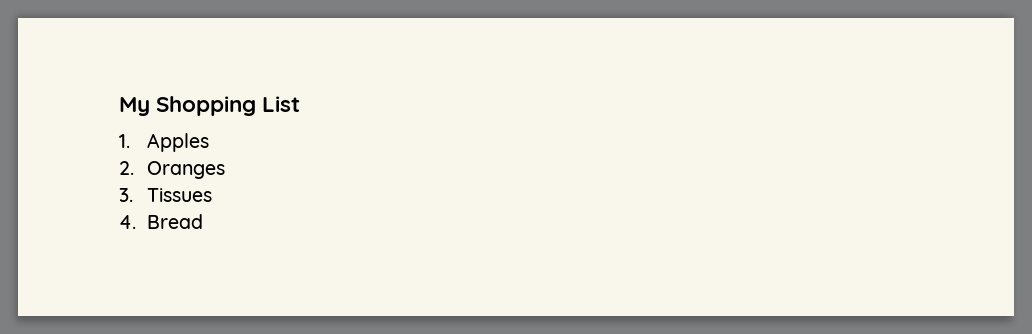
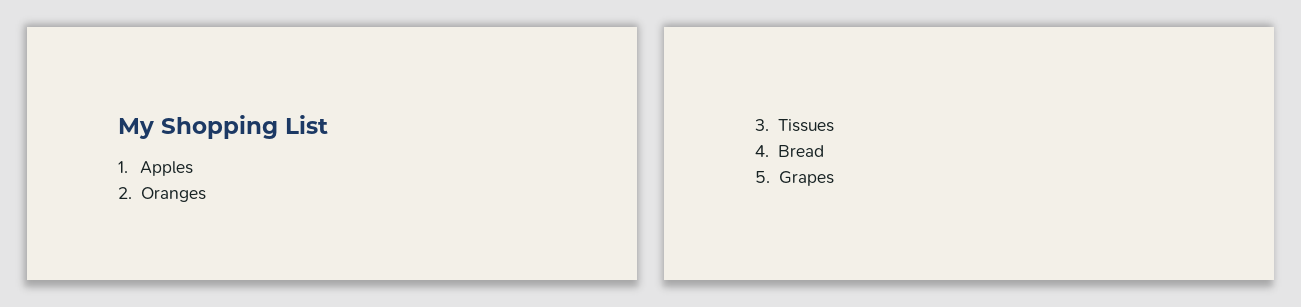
+ 5. Grapes

